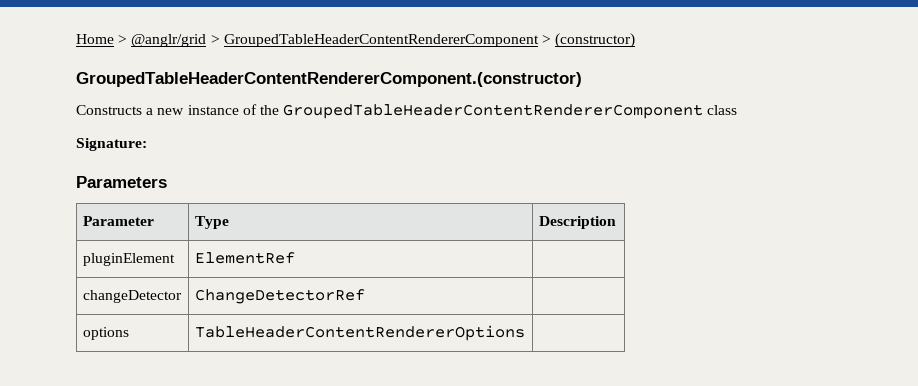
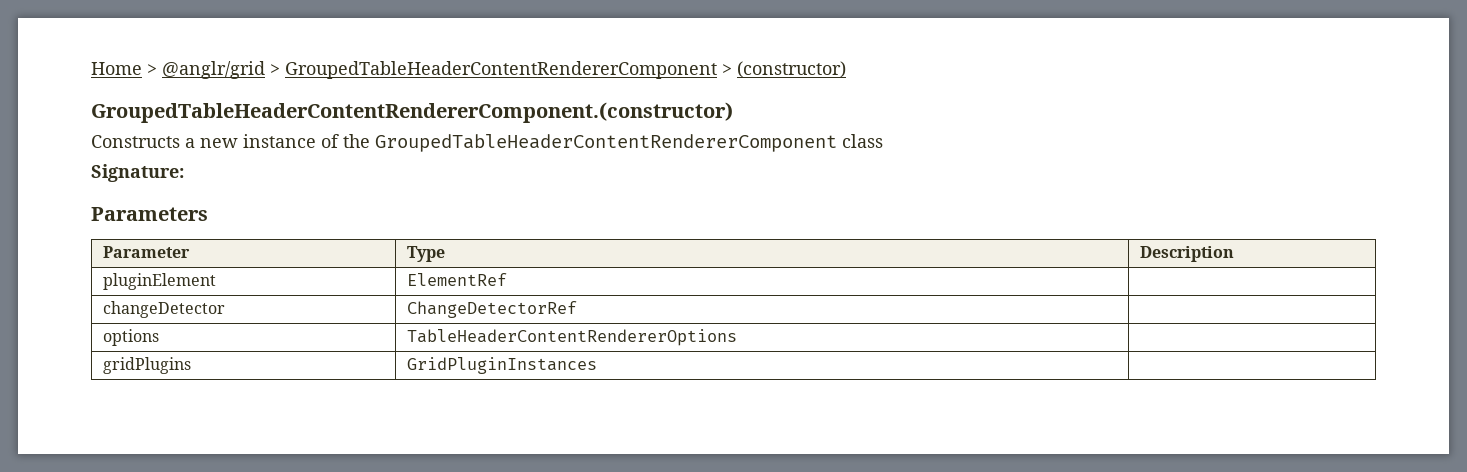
+ gridPlugins | GridPluginInstances |

